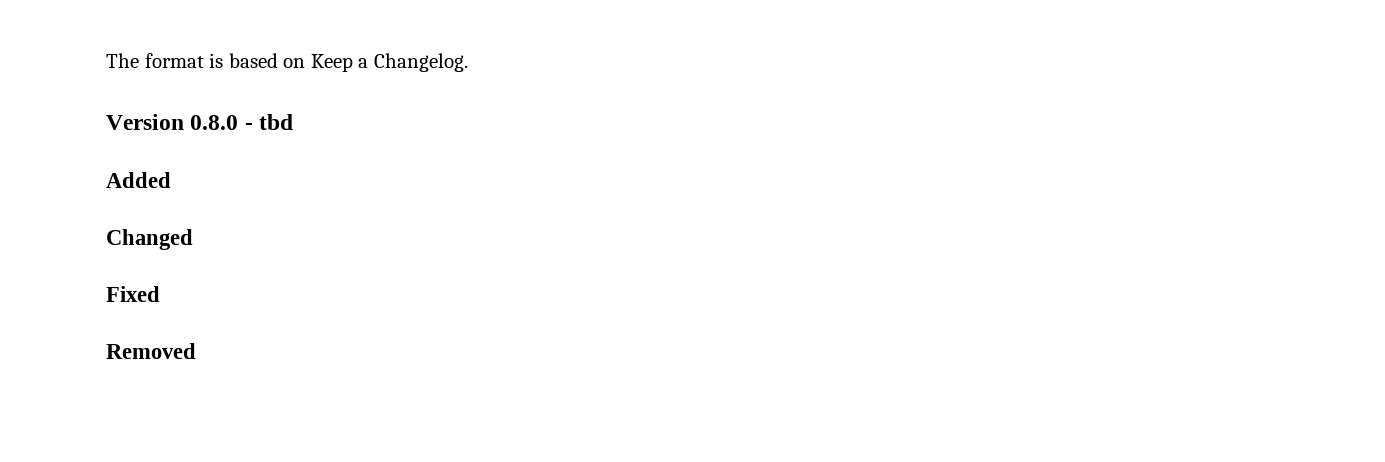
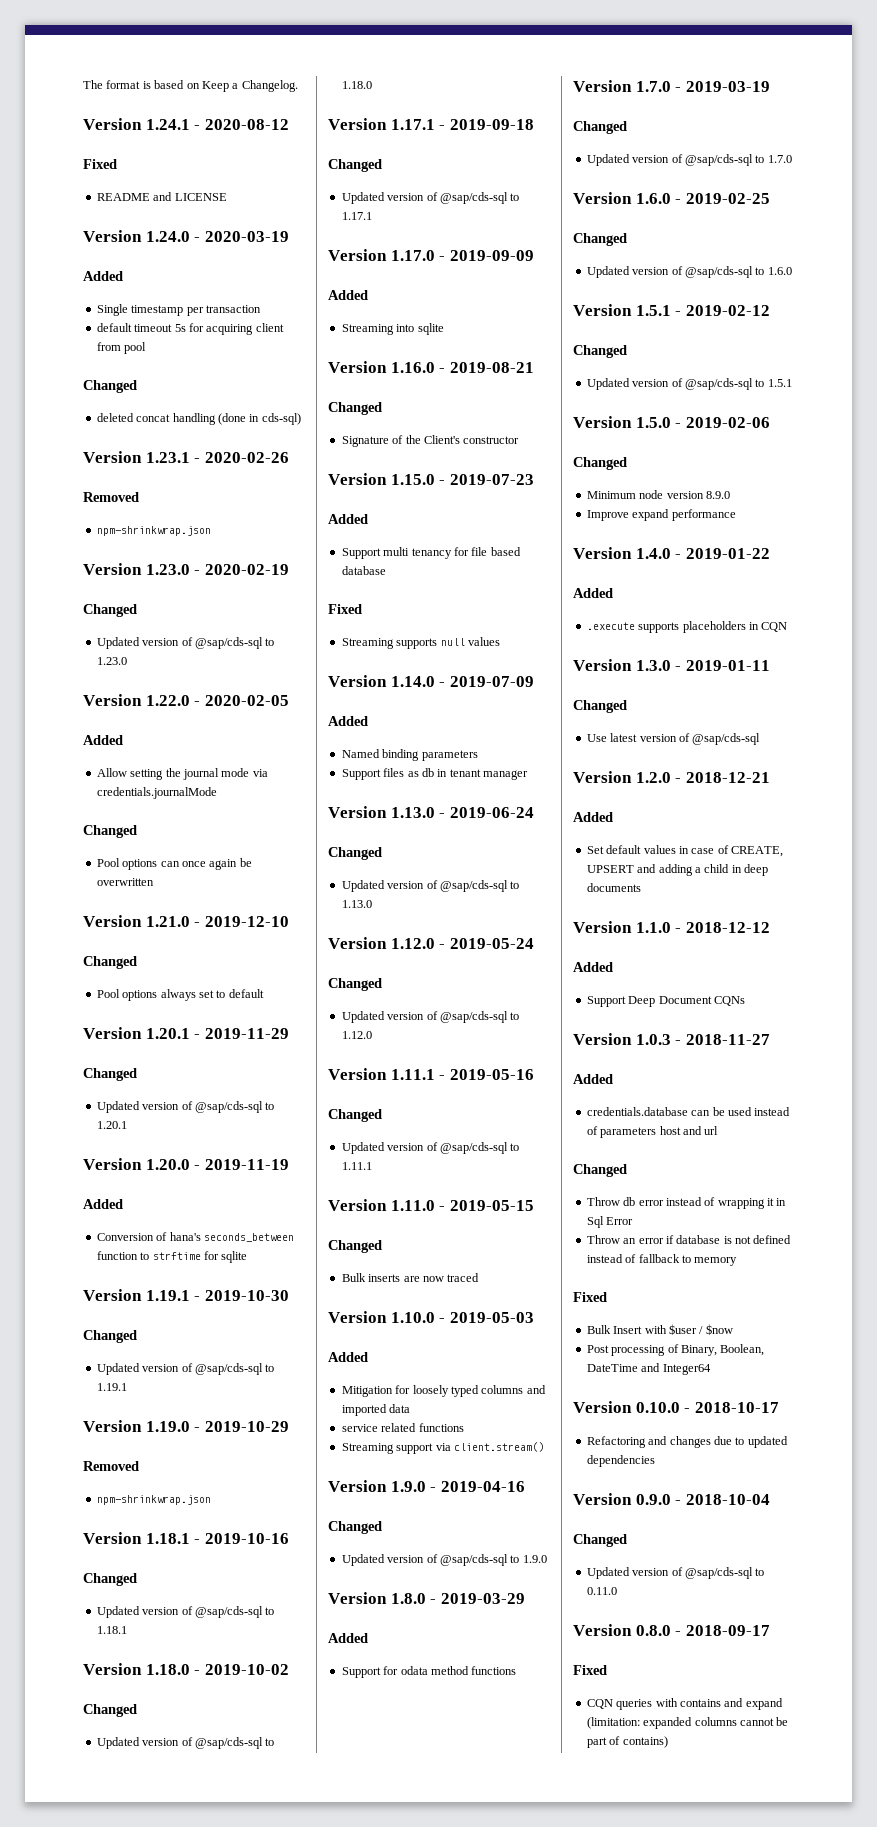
- Version 0.8.0 - tbd
+ Version 1.24.1 - 2020-08-12
+ Fixed
+ README and LICENSE
+ Version 1.24.0 - 2020-03-19
  Added
+ Single timestamp per transaction
+ default timeout 5s for acquiring client from pool
  Changed
+ deleted concat handling (done in cds-sql)
+ Version 1.23.1 - 2020-02-26
+ Removed
+ npm-shrinkwrap.json
+ Version 1.23.0 - 2020-02-19
+ Changed
+ Updated version of @sap/cds-sql to 1.23.0
+ Version 1.22.0 - 2020-02-05
+ Added
+ Allow setting the journal mode via credentials.journalMode
+ Changed
+ Pool options can once again be overwritten
+ Version 1.21.0 - 2019-12-10
+ Changed
+ Pool options always set to default
+ Version 1.20.1 - 2019-11-29
+ Changed
+ Updated version of @sap/cds-sql to 1.20.1
+ Version 1.20.0 - 2019-11-19
+ Added
+ Conversion of hana's seconds_between function to strftime for sqlite
+ Version 1.19.1 - 2019-10-30
+ Changed
+ Updated version of @sap/cds-sql to 1.19.1
+ Version 1.19.0 - 2019-10-29
+ Removed
+ npm-shrinkwrap.json
+ Version 1.18.1 - 2019-10-16
+ Changed
+ Updated version of @sap/cds-sql to 1.18.1
+ Version 1.18.0 - 2019-10-02
+ Changed
+ Updated version of @sap/cds-sql to 1.18.0
+ Version 1.17.1 - 2019-09-18
+ Changed
+ Updated version of @sap/cds-sql to 1.17.1
+ Version 1.17.0 - 2019-09-09
+ Added
+ Streaming into sqlite
+ Version 1.16.0 - 2019-08-21
+ Changed
+ Signature of the Client's constructor
+ Version 1.15.0 - 2019-07-23
+ Added
+ Support multi tenancy for file based database
  Fixed
- Removed
+ Streaming supports null values
+ Version 1.14.0 - 2019-07-09
+ Added
+ Named binding parameters
+ Support files as db in tenant manager
+ Version 1.13.0 - 2019-06-24
+ Changed
+ Updated version of @sap/cds-sql to 1.13.0
+ Version 1.12.0 - 2019-05-24
+ Changed
+ Updated version of @sap/cds-sql to 1.12.0
+ Version 1.11.1 - 2019-05-16
+ Changed
+ Updated version of @sap/cds-sql to 1.11.1
+ Version 1.11.0 - 2019-05-15
+ Changed
+ Bulk inserts are now traced
+ Version 1.10.0 - 2019-05-03
+ Added
+ Mitigation for loosely typed columns and imported data
+ service related functions
+ Streaming support via client.stream()
+ Version 1.9.0 - 2019-04-16
+ Changed
+ Updated version of @sap/cds-sql to 1.9.0
+ Version 1.8.0 - 2019-03-29
+ Added
+ Support for odata method functions
+ Version 1.7.0 - 2019-03-19
+ Changed
+ Updated version of @sap/cds-sql to 1.7.0
+ Version 1.6.0 - 2019-02-25
+ Changed
+ Updated version of @sap/cds-sql to 1.6.0
+ Version 1.5.1 - 2019-02-12
+ Changed
+ Updated version of @sap/cds-sql to 1.5.1
+ Version 1.5.0 - 2019-02-06
+ Changed
+ Minimum node version 8.9.0
+ Improve expand performance
+ Version 1.4.0 - 2019-01-22
+ Added
+ .execute supports placeholders in CQN
+ Version 1.3.0 - 2019-01-11
+ Changed
+ Use latest version of @sap/cds-sql
+ Version 1.2.0 - 2018-12-21
+ Added
+ Set default values in case of CREATE, UPSERT and adding a child in deep documents
+ Version 1.1.0 - 2018-12-12
+ Added
+ Support Deep Document CQNs
+ Version 1.0.3 - 2018-11-27
+ Added
+ credentials.database can be used instead of parameters host and url
+ Changed
+ Throw db error instead of wrapping it in Sql Error
+ Throw an error if database is not defined instead of fallback to memory
+ Fixed
+ Bulk Insert with $user / $now
+ Post processing of Binary, Boolean, DateTime and Integer64
+ Version 0.10.0 - 2018-10-17
+ Refactoring and changes due to updated dependencies
+ Version 0.9.0 - 2018-10-04
+ Changed
+ Updated version of @sap/cds-sql to 0.11.0
+ Version 0.8.0 - 2018-09-17
+ Fixed
+ CQN queries with contains and expand (limitation: expanded columns cannot be part of contains)

